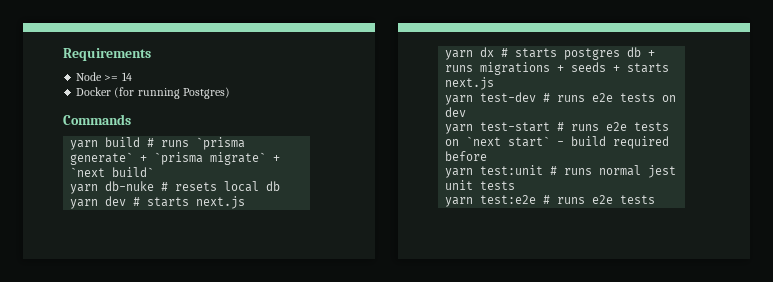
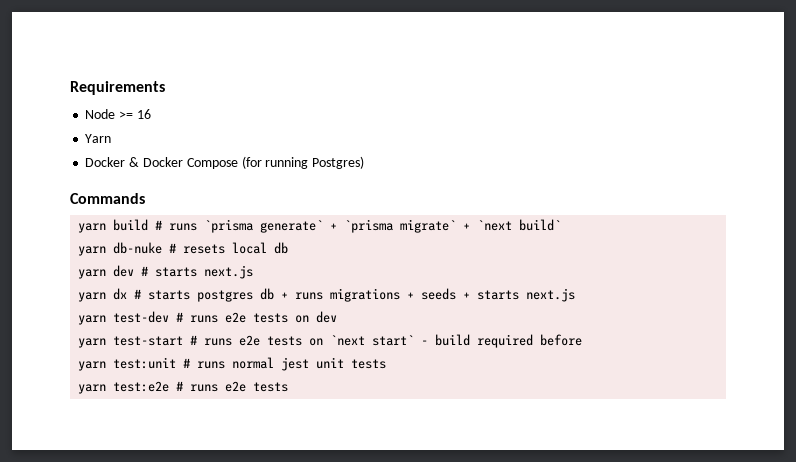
- Node >= 14
- Docker (for running Postgres)
+ Node >= 16
+ Yarn
+ Docker & Docker Compose (for running Postgres)

